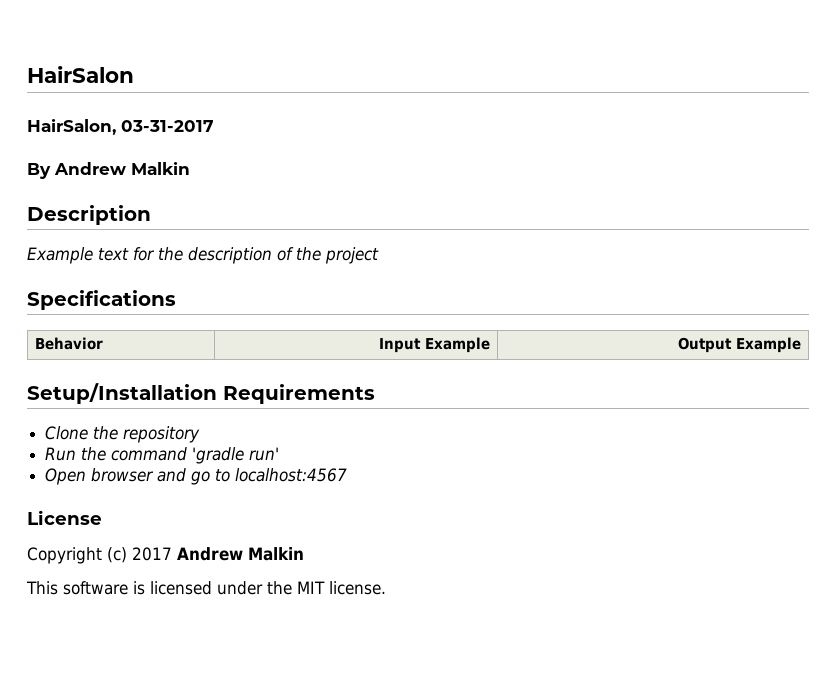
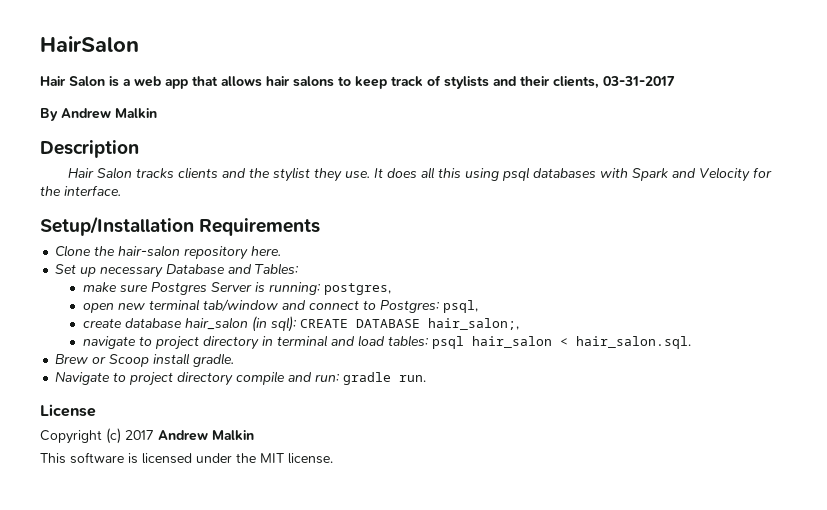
- HairSalon, 03-31-2017
+ Hair Salon is a web app that allows hair salons to keep track of stylists and their clients, 03-31-2017
- Example text for the description of the project
- Specifications
- Behavior | Input Example | Output Example
+ Hair Salon tracks clients and the stylist they use. It does all this using psql databases with Spark and Velocity for the interface.
- Clone the repository
- Run the command 'gradle run'
- Open browser and go to localhost:4567
+ Clone the hair-salon repository here.
+ Set up necessary Database and Tables:
+ make sure Postgres Server is running: postgres,
+ open new terminal tab/window and connect to Postgres: psql,
+ create database hair_salon (in sql): CREATE DATABASE hair_salon;,
+ navigate to project directory in terminal and load tables: psql hair_salon < hair_salon.sql.
+ Brew or Scoop install gradle.
+ Navigate to project directory compile and run: gradle run.

